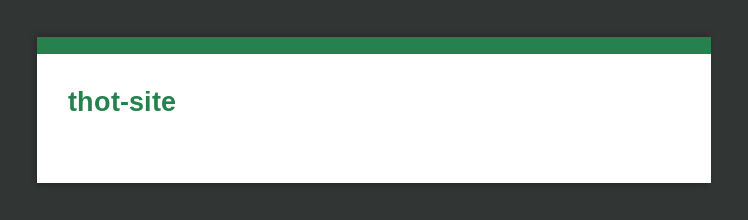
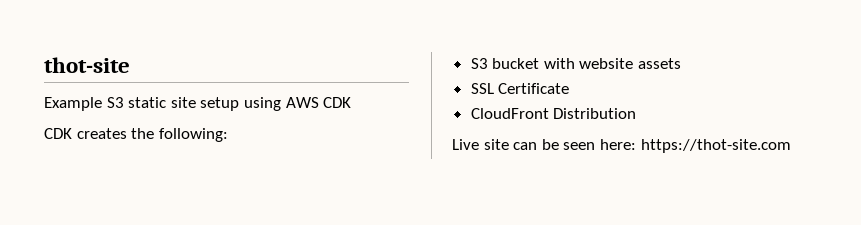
+ Example S3 static site setup using AWS CDK
+ CDK creates the following:
+ S3 bucket with website assets
+ SSL Certificate
+ CloudFront Distribution
+ Live site can be seen here: https://thot-site.com

